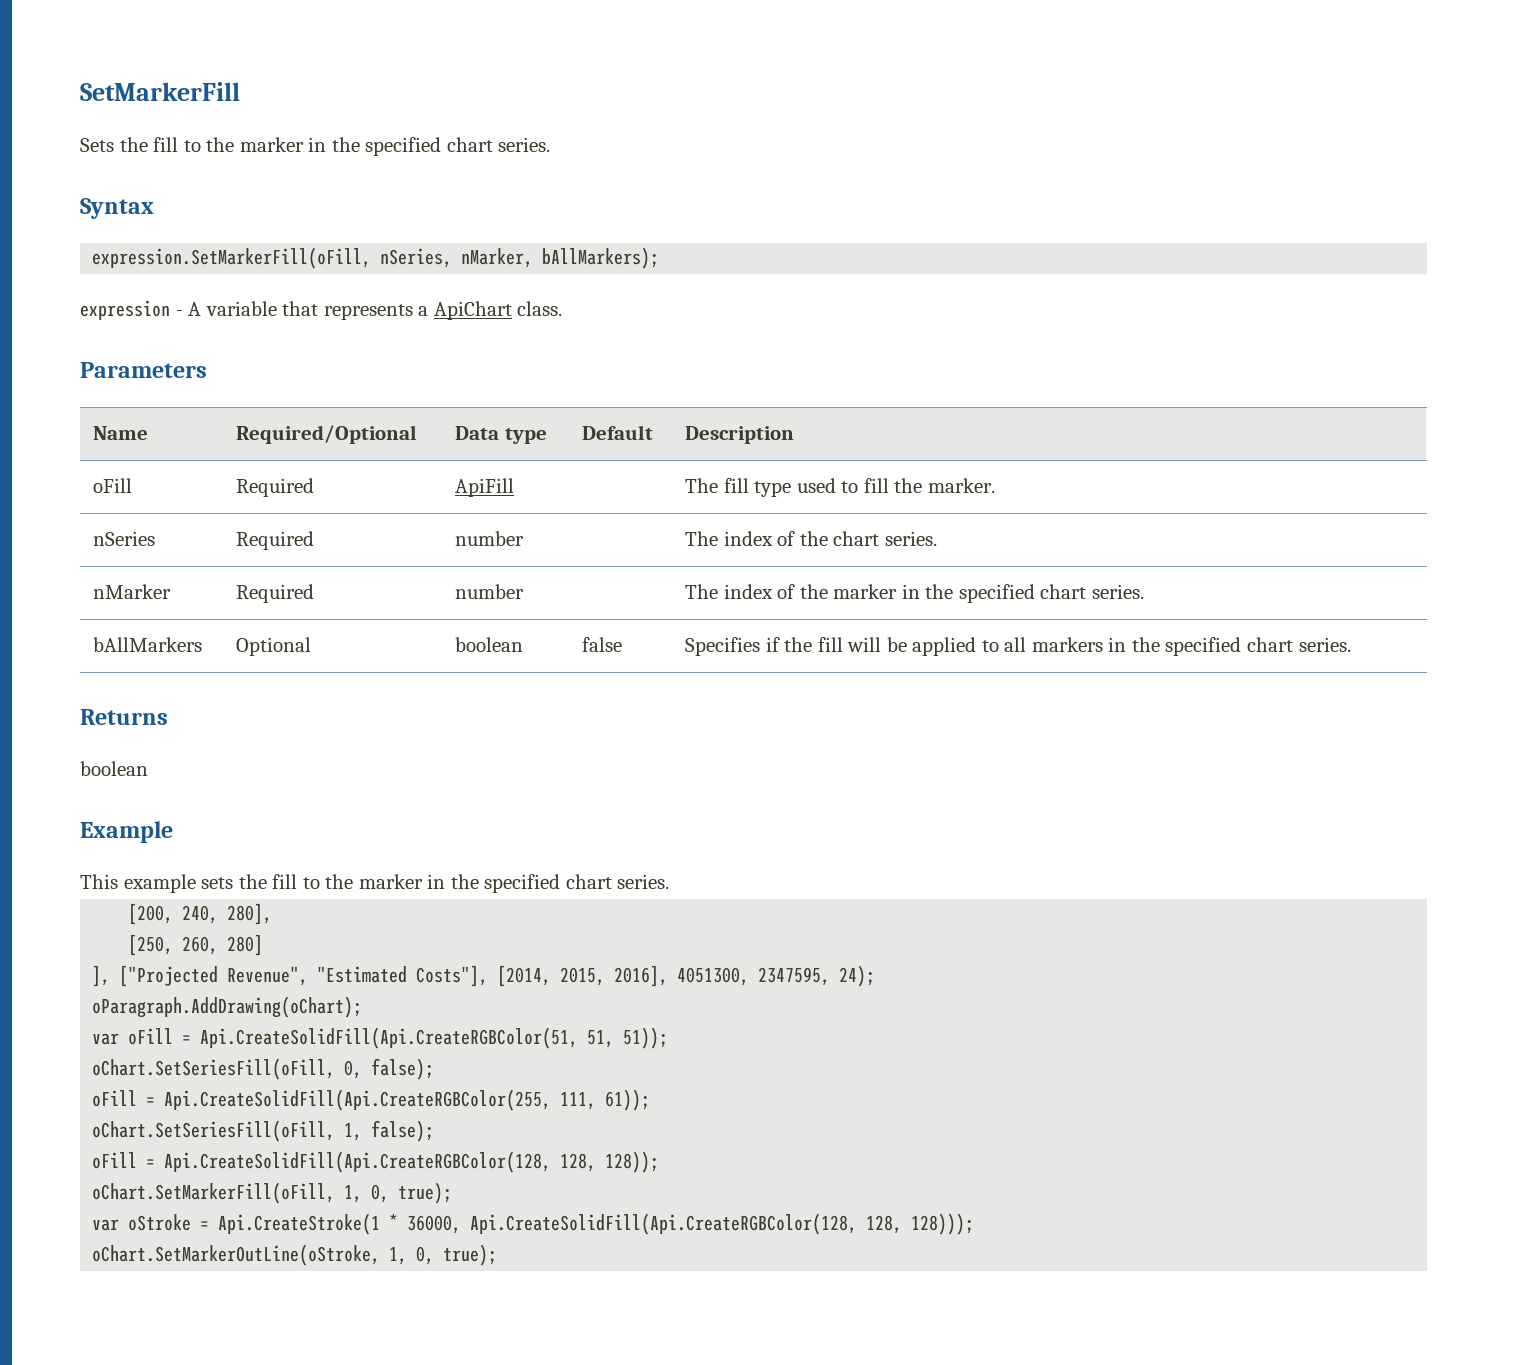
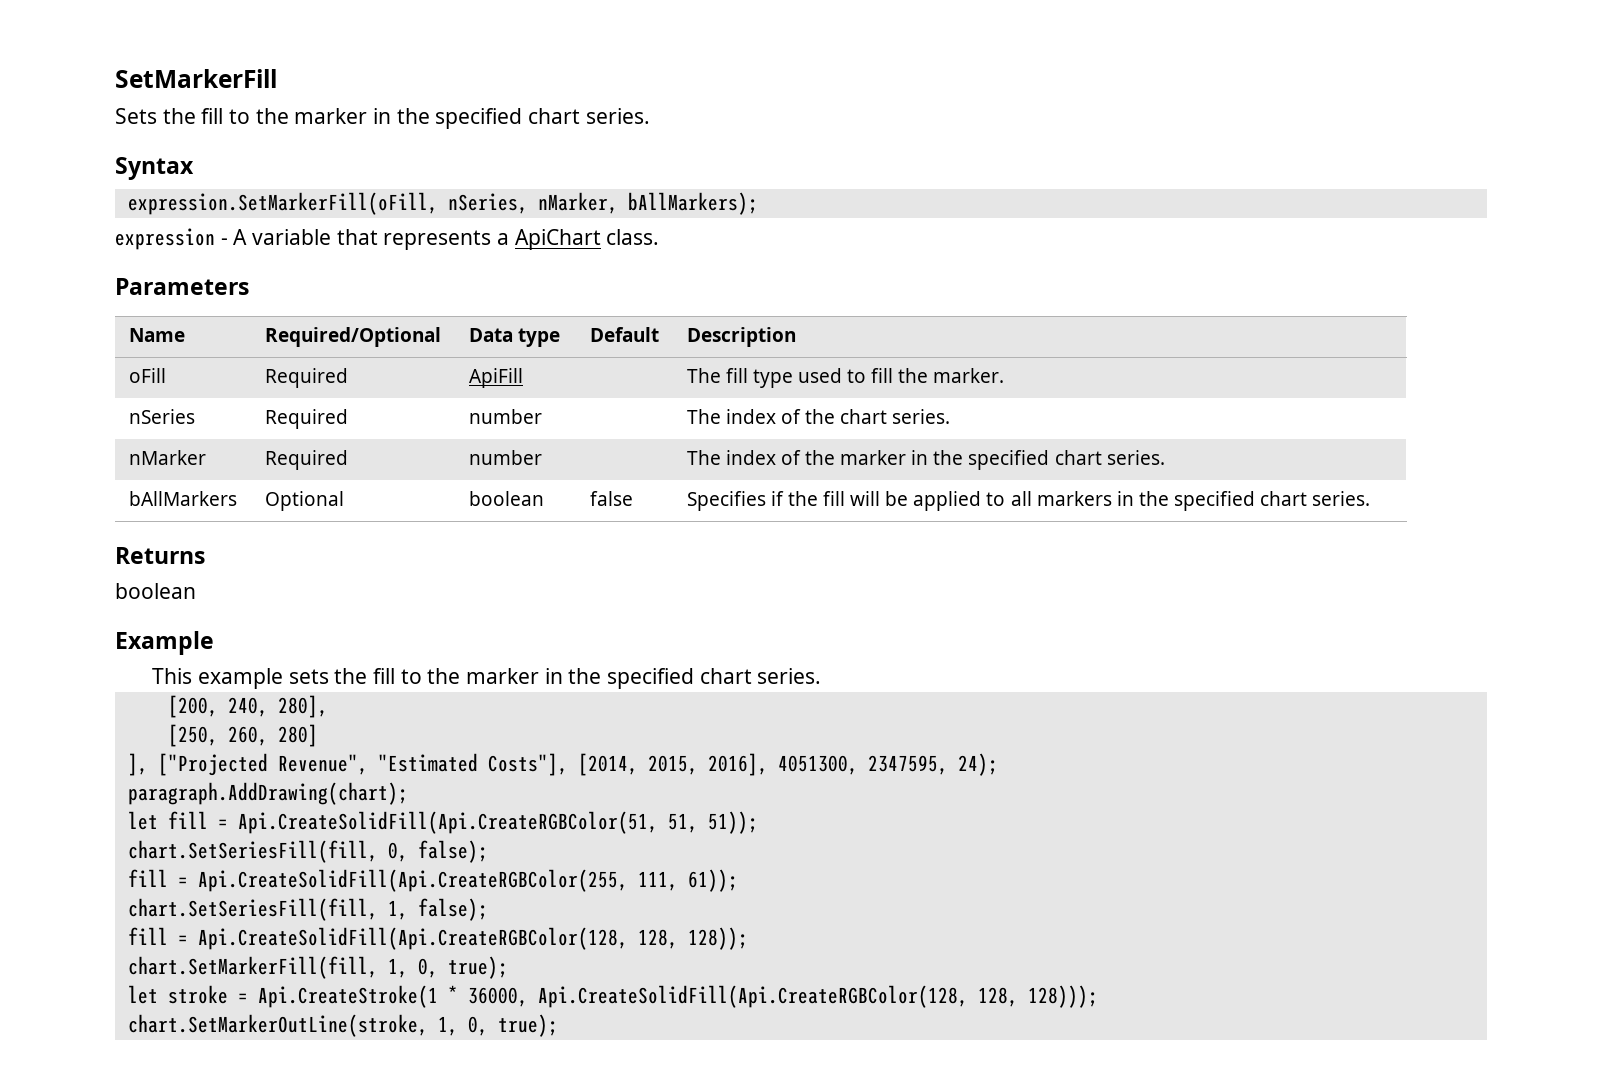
- oParagraph.AddDrawing(oChart);
- var oFill = Api.CreateSolidFill(Api.CreateRGBColor(51, 51, 51));
+ paragraph.AddDrawing(chart);
+ let fill = Api.CreateSolidFill(Api.CreateRGBColor(51, 51, 51));
- oChart.SetSeriesFill(oFill, 0, false);
+ chart.SetSeriesFill(fill, 0, false);
- oFill = Api.CreateSolidFill(Api.CreateRGBColor(255, 111, 61));
+ fill = Api.CreateSolidFill(Api.CreateRGBColor(255, 111, 61));
- oChart.SetSeriesFill(oFill, 1, false);
+ chart.SetSeriesFill(fill, 1, false);
- oFill = Api.CreateSolidFill(Api.CreateRGBColor(128, 128, 128));
+ fill = Api.CreateSolidFill(Api.CreateRGBColor(128, 128, 128));
- oChart.SetMarkerFill(oFill, 1, 0, true);
+ chart.SetMarkerFill(fill, 1, 0, true);
- var oStroke = Api.CreateStroke(1 * 36000, Api.CreateSolidFill(Api.CreateRGBColor(128, 128, 128)));
+ let stroke = Api.CreateStroke(1 * 36000, Api.CreateSolidFill(Api.CreateRGBColor(128, 128, 128)));
- oChart.SetMarkerOutLine(oStroke, 1, 0, true);
+ chart.SetMarkerOutLine(stroke, 1, 0, true);

